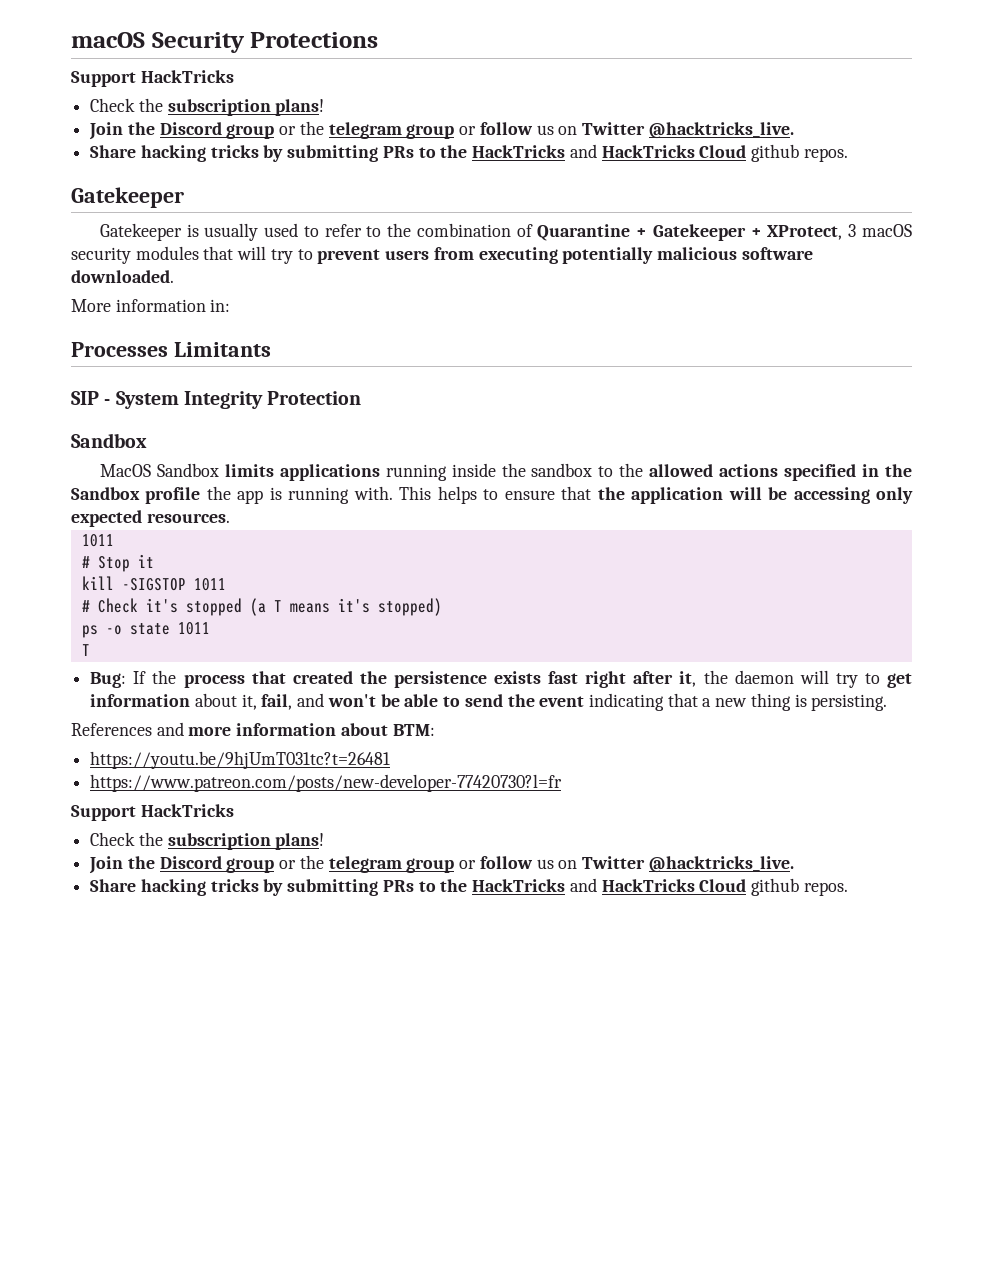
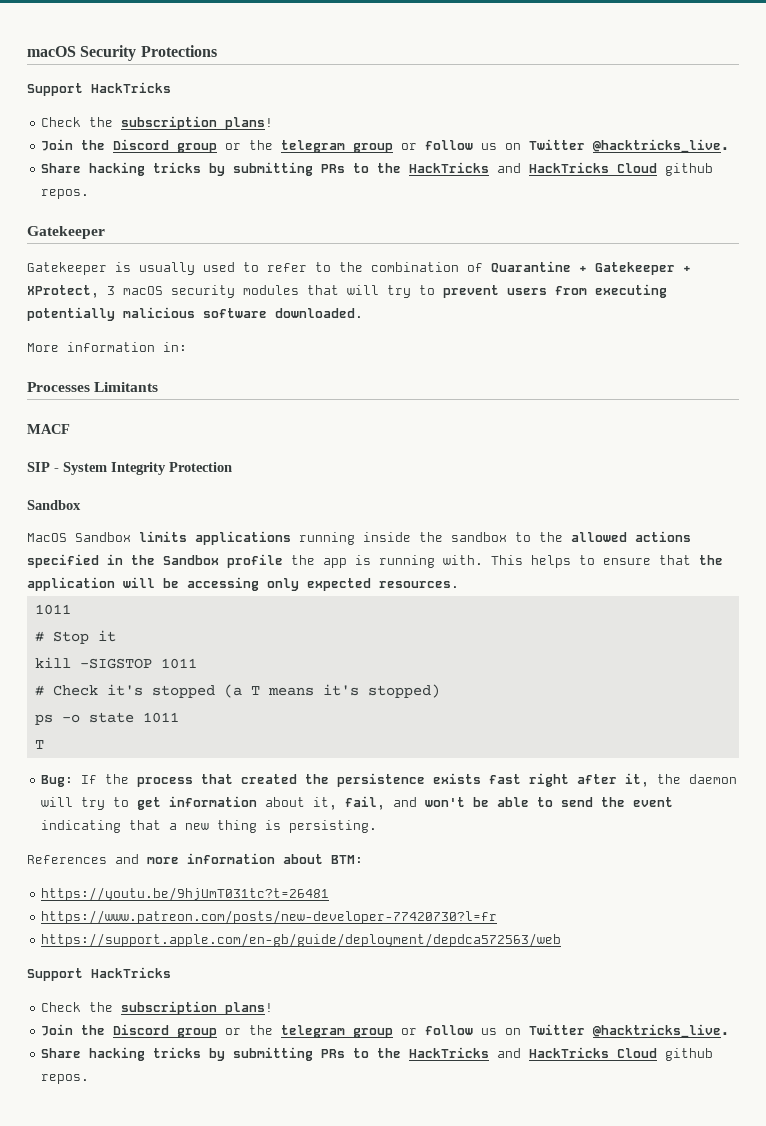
+ MACF
+ https://support.apple.com/en-gb/guide/deployment/depdca572563/web

